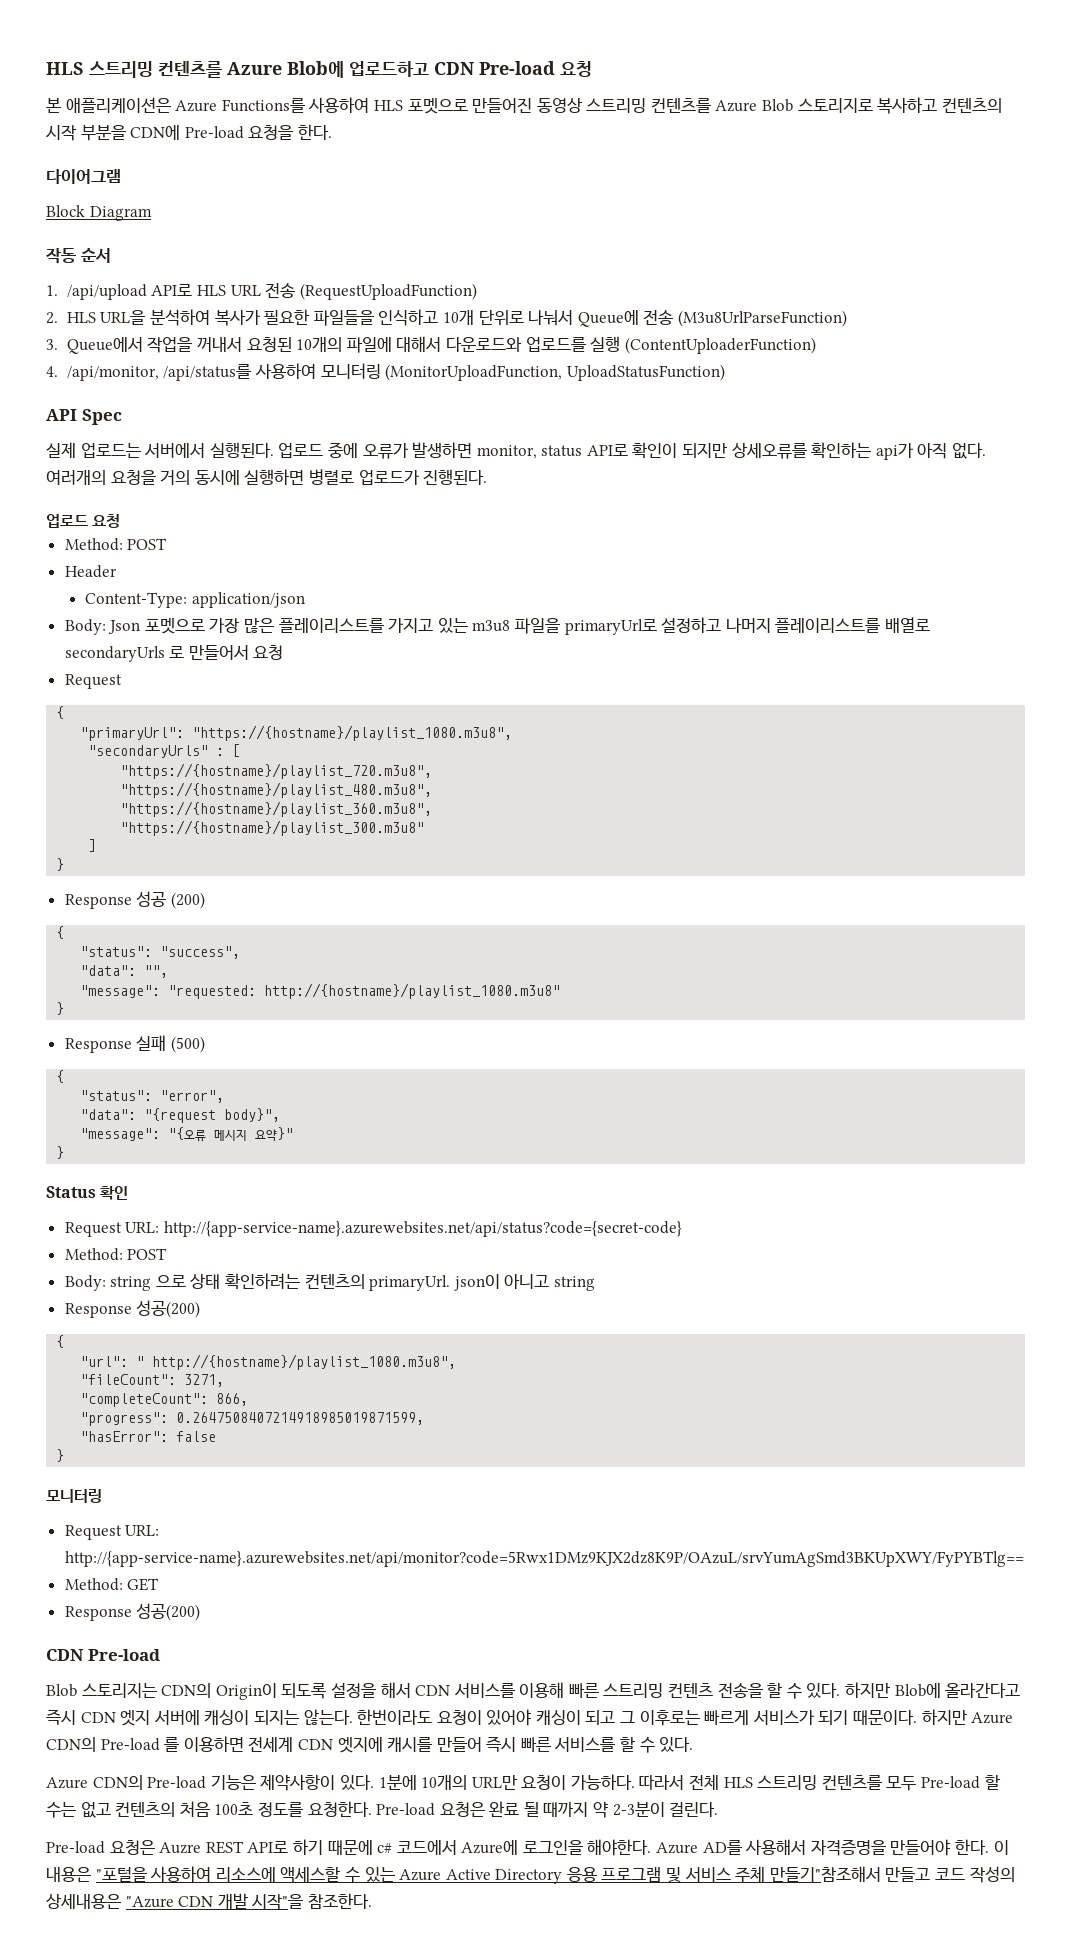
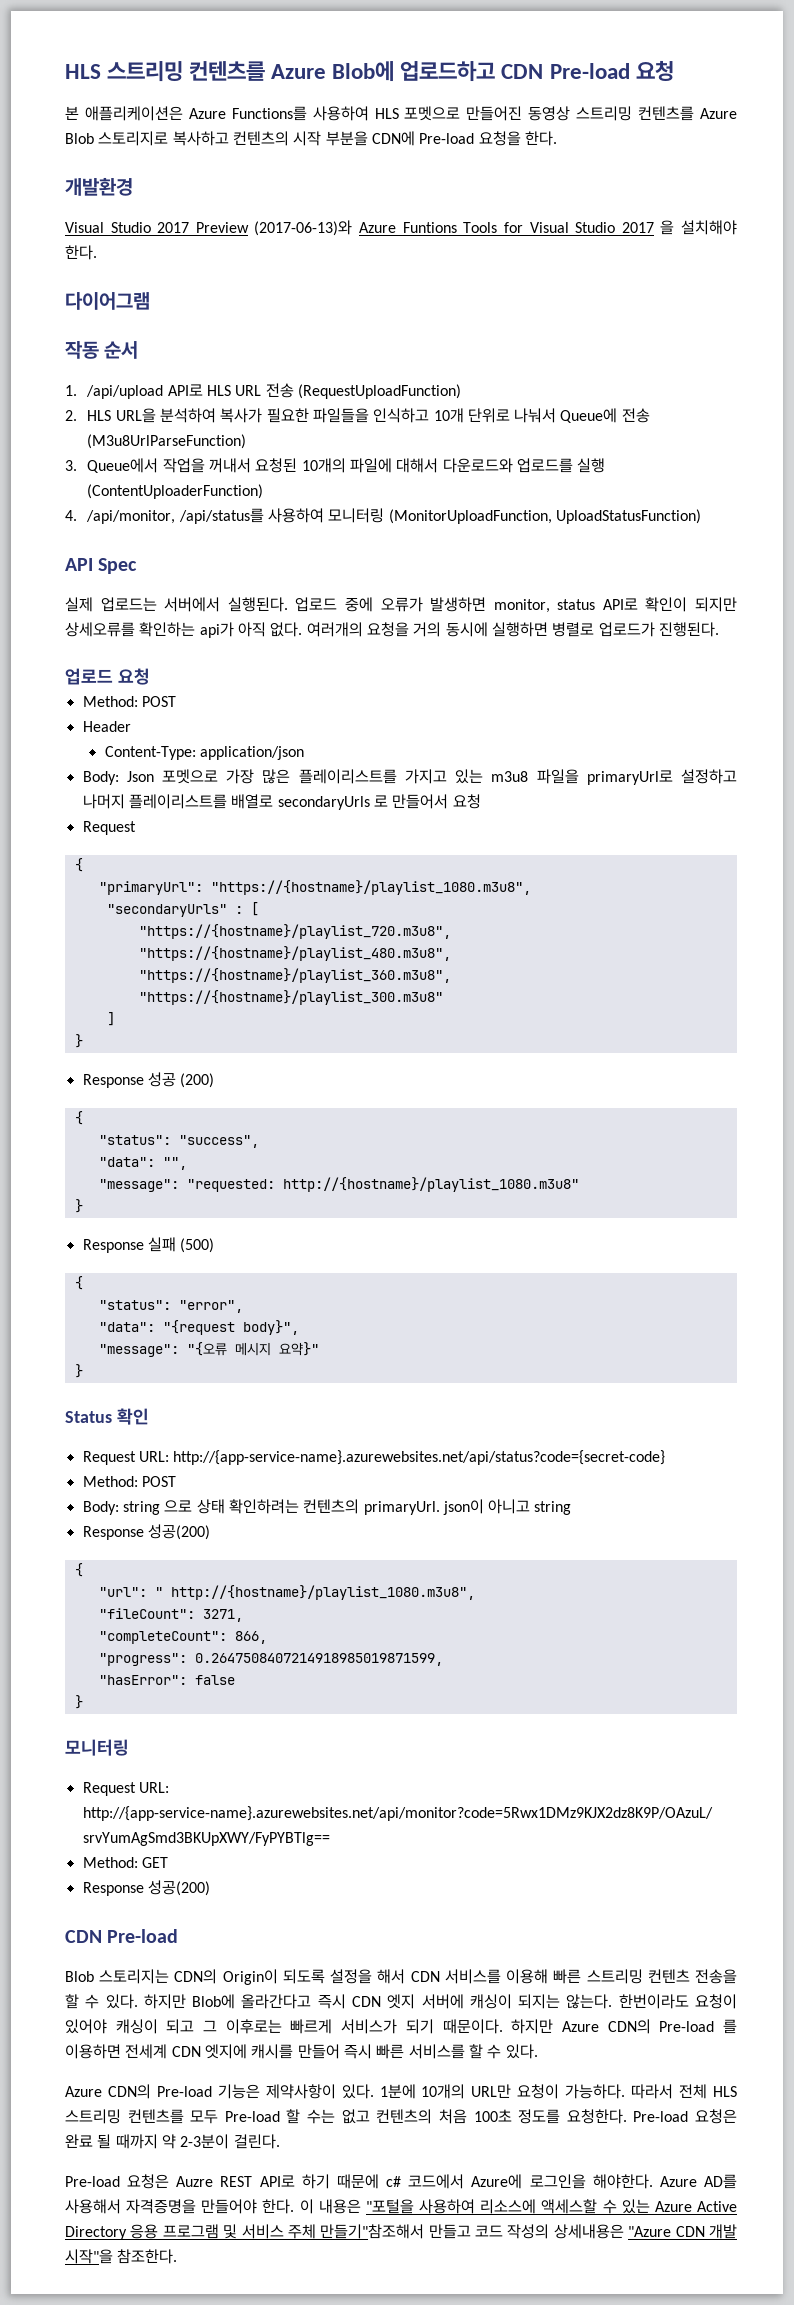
+ 개발환경
+ Visual Studio 2017 Preview (2017-06-13)와 Azure Funtions Tools for Visual Studio 2017 을 설치해야 한다.
- Block Diagram

